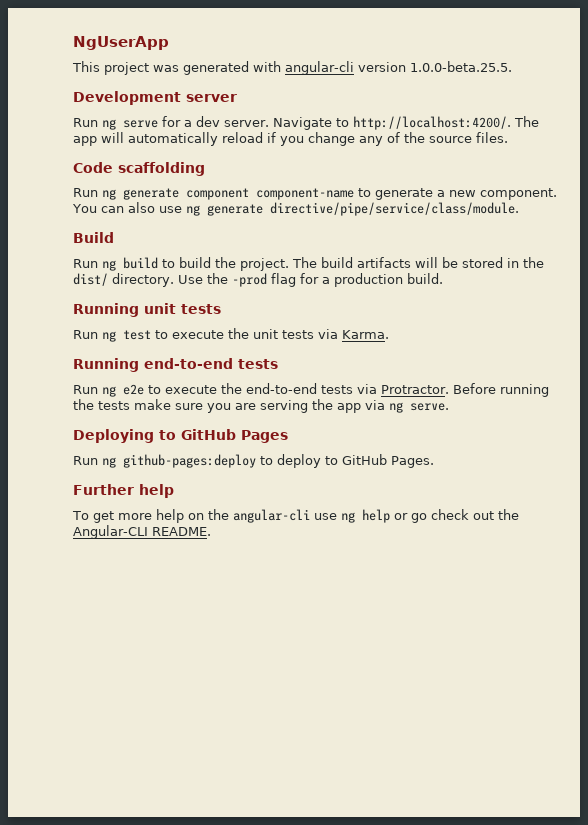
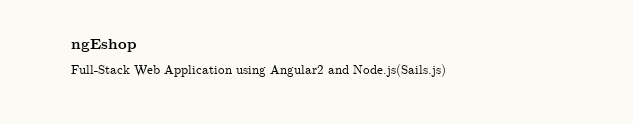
- NgUserApp
- This project was generated with angular-cli version 1.0.0-beta.25.5.
- Development server
- Run ng serve for a dev server. Navigate to http://localhost:4200/. The app will automatically reload if you change any of the source files.
- Code scaffolding
- Run ng generate component component-name to generate a new component. You can also use ng generate directive/pipe/service/class/module.
- Build
- Run ng build to build the project. The build artifacts will be stored in the dist/ directory. Use the -prod flag for a production build.
- Running unit tests
- Run ng test to execute the unit tests via Karma.
- Running end-to-end tests
- Run ng e2e to execute the end-to-end tests via Protractor. Before running the tests make sure you are serving the app via ng serve.
- Deploying to GitHub Pages
- Run ng github-pages:deploy to deploy to GitHub Pages.
- Further help
- To get more help on the angular-cli use ng help or go check out the Angular-CLI README.
+ ngEshop
+ Full-Stack Web Application using Angular2 and Node.js(Sails.js)

